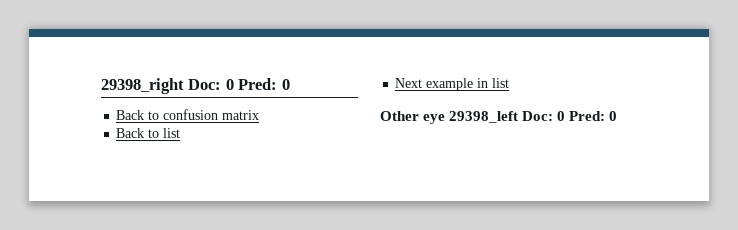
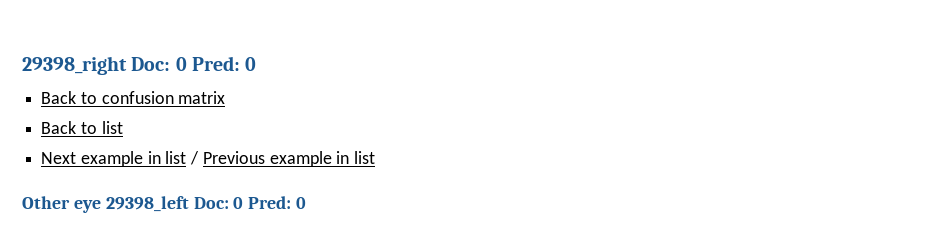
- Next example in list
+ Next example in list / Previous example in list

